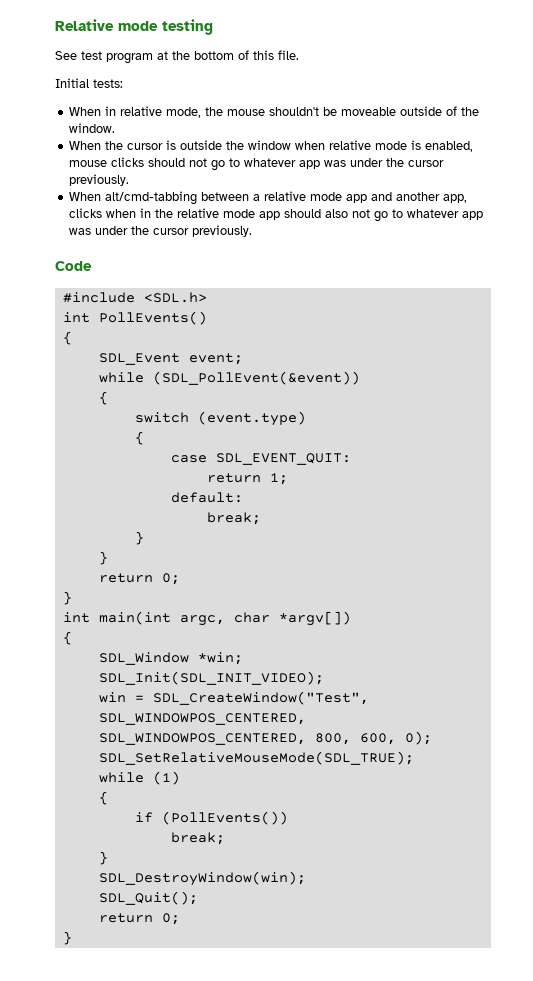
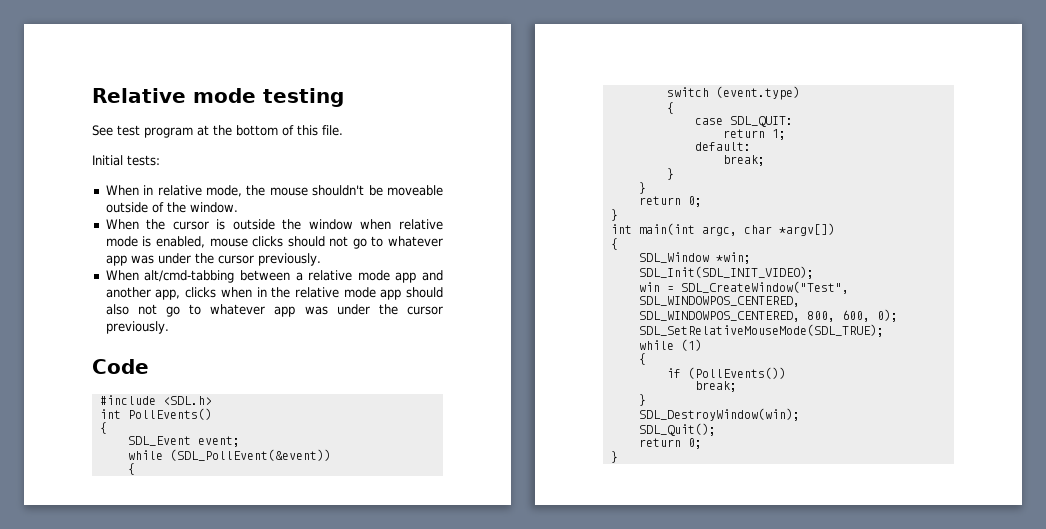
- case SDL_EVENT_QUIT:
+ case SDL_QUIT:

